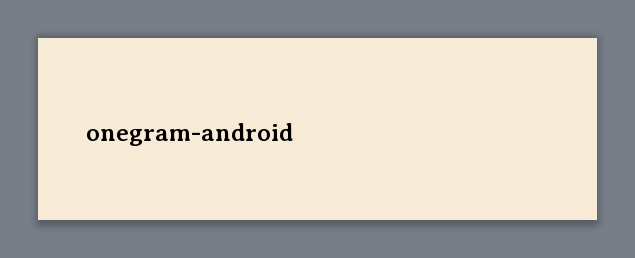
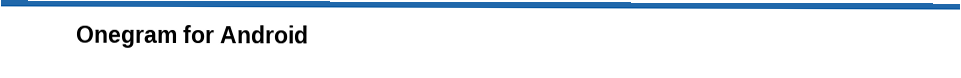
- onegram-android
+ Onegram for Android

